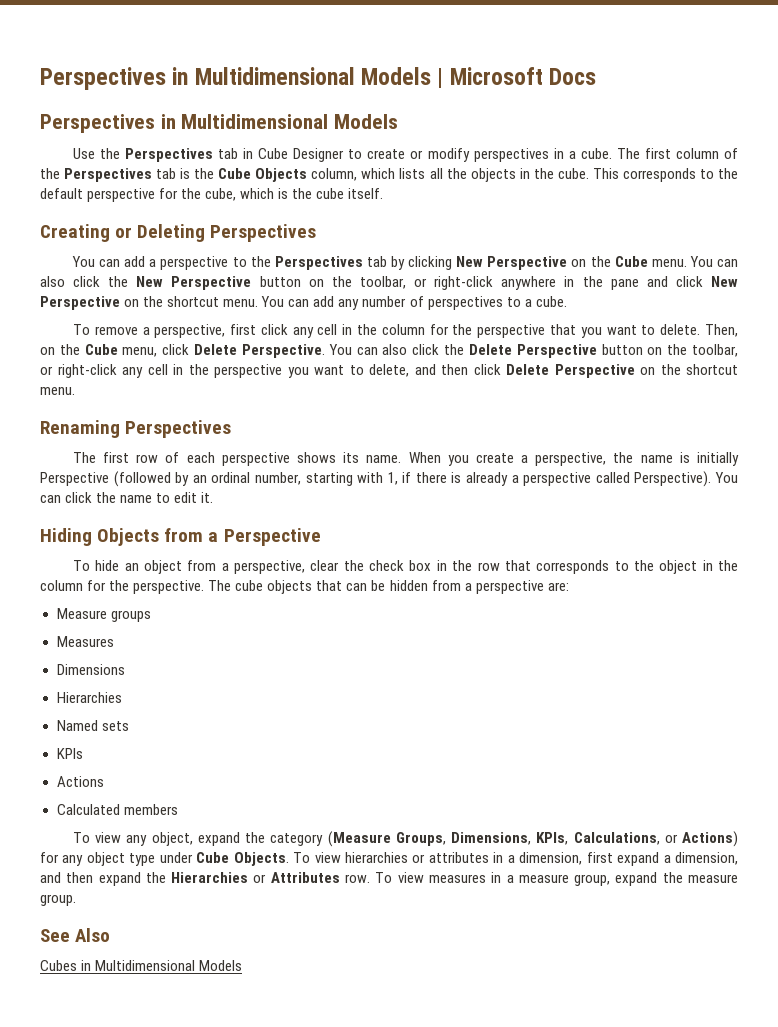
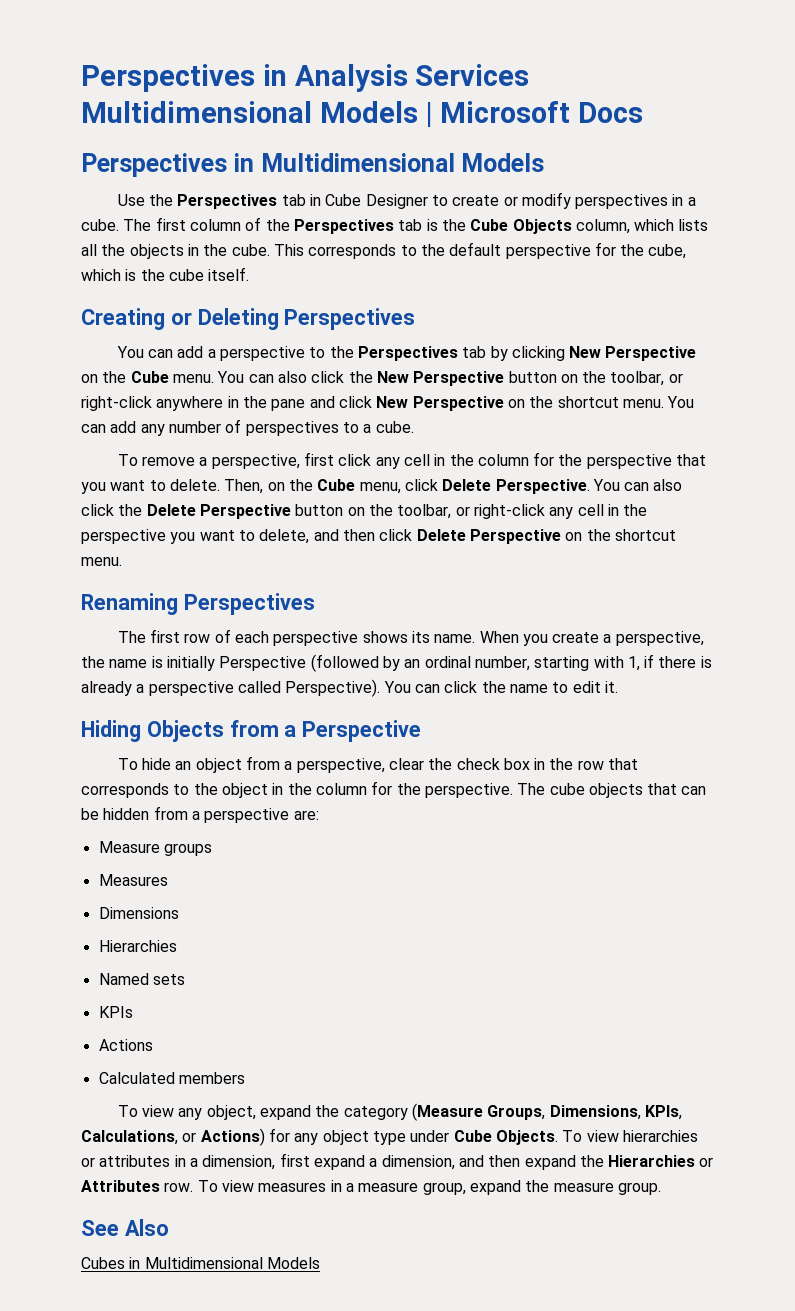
- Perspectives in Multidimensional Models | Microsoft Docs
+ Perspectives in Analysis Services Multidimensional Models | Microsoft Docs

